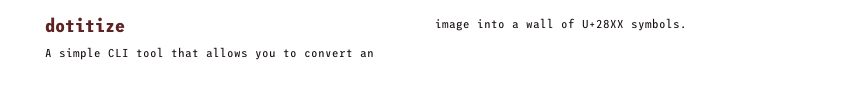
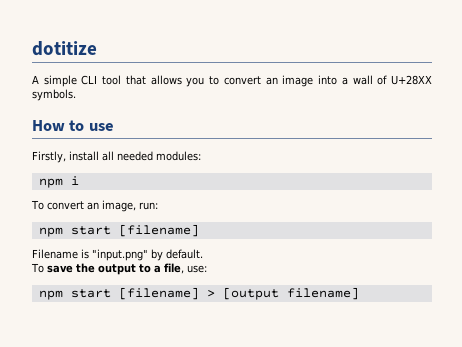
+ How to use
+ Firstly, install all needed modules:
+ npm i
+ To convert an image, run:
+ npm start [filename]
+ Filename is "input.png" by default.
+ To save the output to a file, use:
+ npm start [filename] > [output filename]

